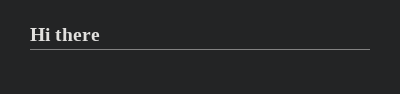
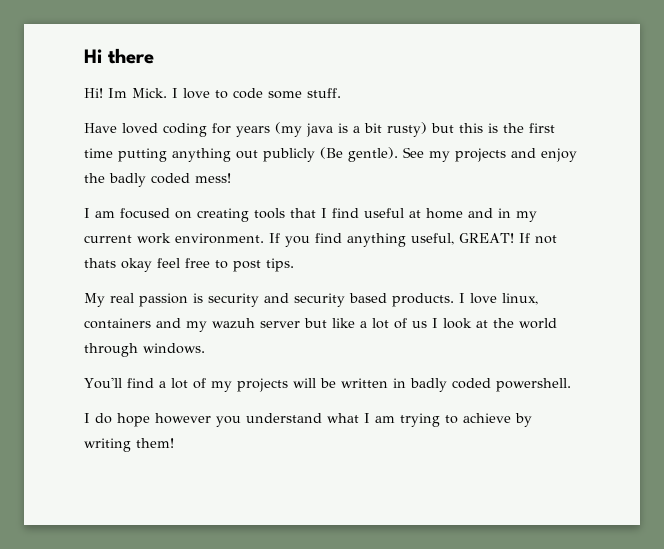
+ Hi! Im Mick. I love to code some stuff.
+ Have loved coding for years (my java is a bit rusty) but this is the first time putting anything out publicly (Be gentle). See my projects and enjoy the badly coded mess!
+ I am focused on creating tools that I find useful at home and in my current work environment. If you find anything useful, GREAT! If not thats okay feel free to post tips.
+ My real passion is security and security based products. I love linux, containers and my wazuh server but like a lot of us I look at the world through windows.
+ You'll find a lot of my projects will be written in badly coded powershell.
+ I do hope however you understand what I am trying to achieve by writing them!

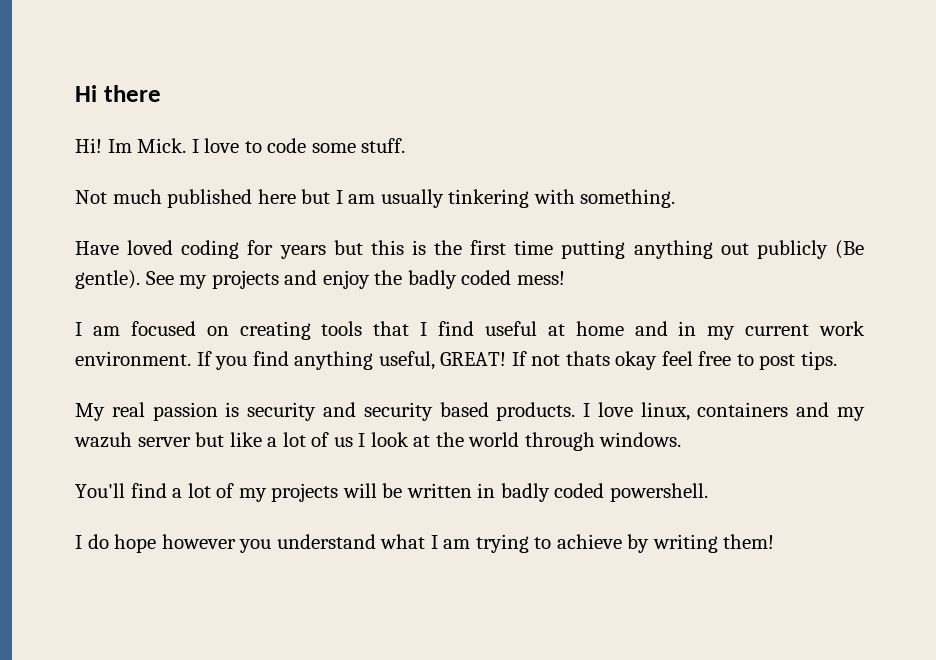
+ Not much published here but I am usually tinkering with something.
- Have loved coding for years (my java is a bit rusty) but this is the first time putting anything out publicly (Be gentle).
+ Have loved coding for years but this is the first time putting anything out publicly (Be gentle).

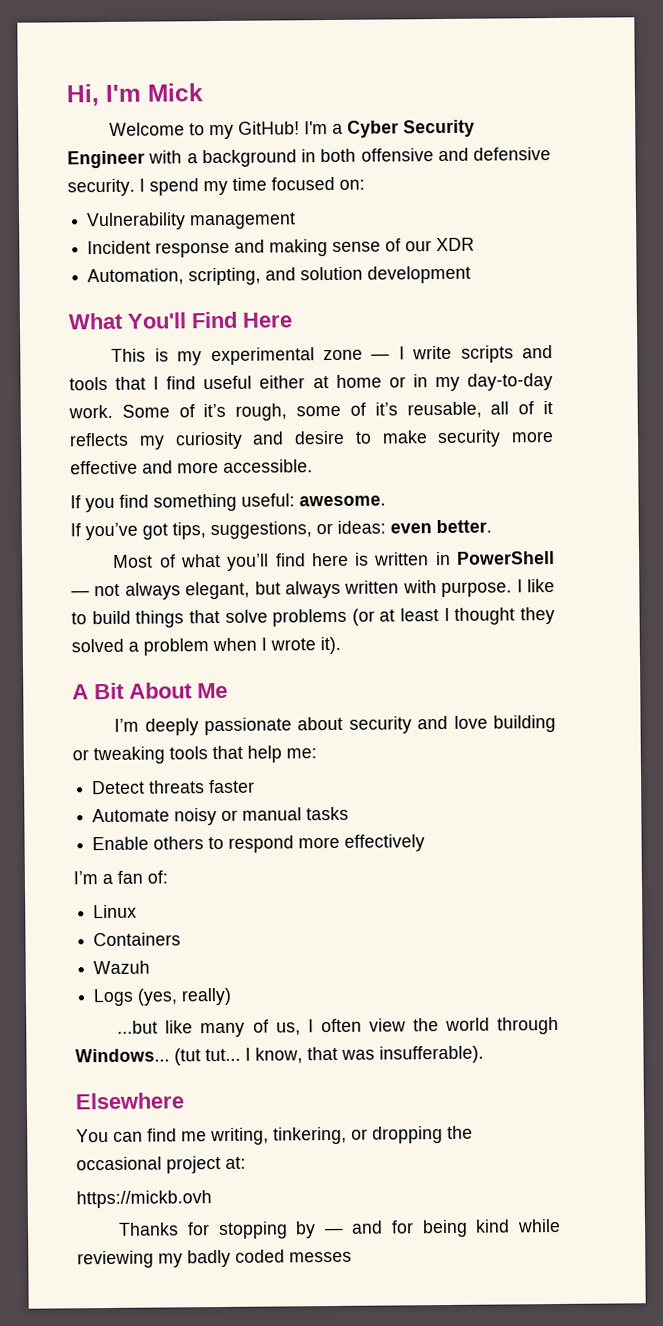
- Hi there
- Hi! Im Mick. I love to code some stuff.
- Not much published here but I am usually tinkering with something.
- Have loved coding for years but this is the first time putting anything out publicly (Be gentle). See my projects and enjoy the badly coded mess!
- I am focused on creating tools that I find useful at home and in my current work environment. If you find anything useful, GREAT! If not thats okay feel free to post tips.
- My real passion is security and security based products. I love linux, containers and my wazuh server but like a lot of us I look at the world through windows.
- You'll find a lot of my projects will be written in badly coded powershell.
- I do hope however you understand what I am trying to achieve by writing them!
+ Hi, I'm Mick
+ Welcome to my GitHub! I'm a Cyber Security Engineer with a background in both offensive and defensive security. I spend my time focused on:
+ Vulnerability management
+ Incident response and making sense of our XDR
+ Automation, scripting, and solution development
+ What You'll Find Here
+ This is my experimental zone — I write scripts and tools that I find useful either at home or in my day-to-day work. Some of it’s rough, some of it’s reusable, all of it reflects my curiosity and desire to make security more effective and more accessible.
+ If you find something useful: awesome.
+ If you’ve got tips, suggestions, or ideas: even better.
+ Most of what you’ll find here is written in PowerShell — not always elegant, but always written with purpose. I like to build things that solve problems (or at least I thought they solved a problem when I wrote it).
+ A Bit About Me
+ I’m deeply passionate about security and love building or tweaking tools that help me:
+ Detect threats faster
+ Automate noisy or manual tasks
+ Enable others to respond more effectively
+ I’m a fan of:
+ Linux
+ Containers
+ Wazuh
+ Logs (yes, really)
+ ...but like many of us, I often view the world through Windows... (tut tut... I know, that was insufferable).
+ Elsewhere
+ You can find me writing, tinkering, or dropping the occasional project at:
+ https://mickb.ovh
+ Thanks for stopping by — and for being kind while reviewing my badly coded messes

